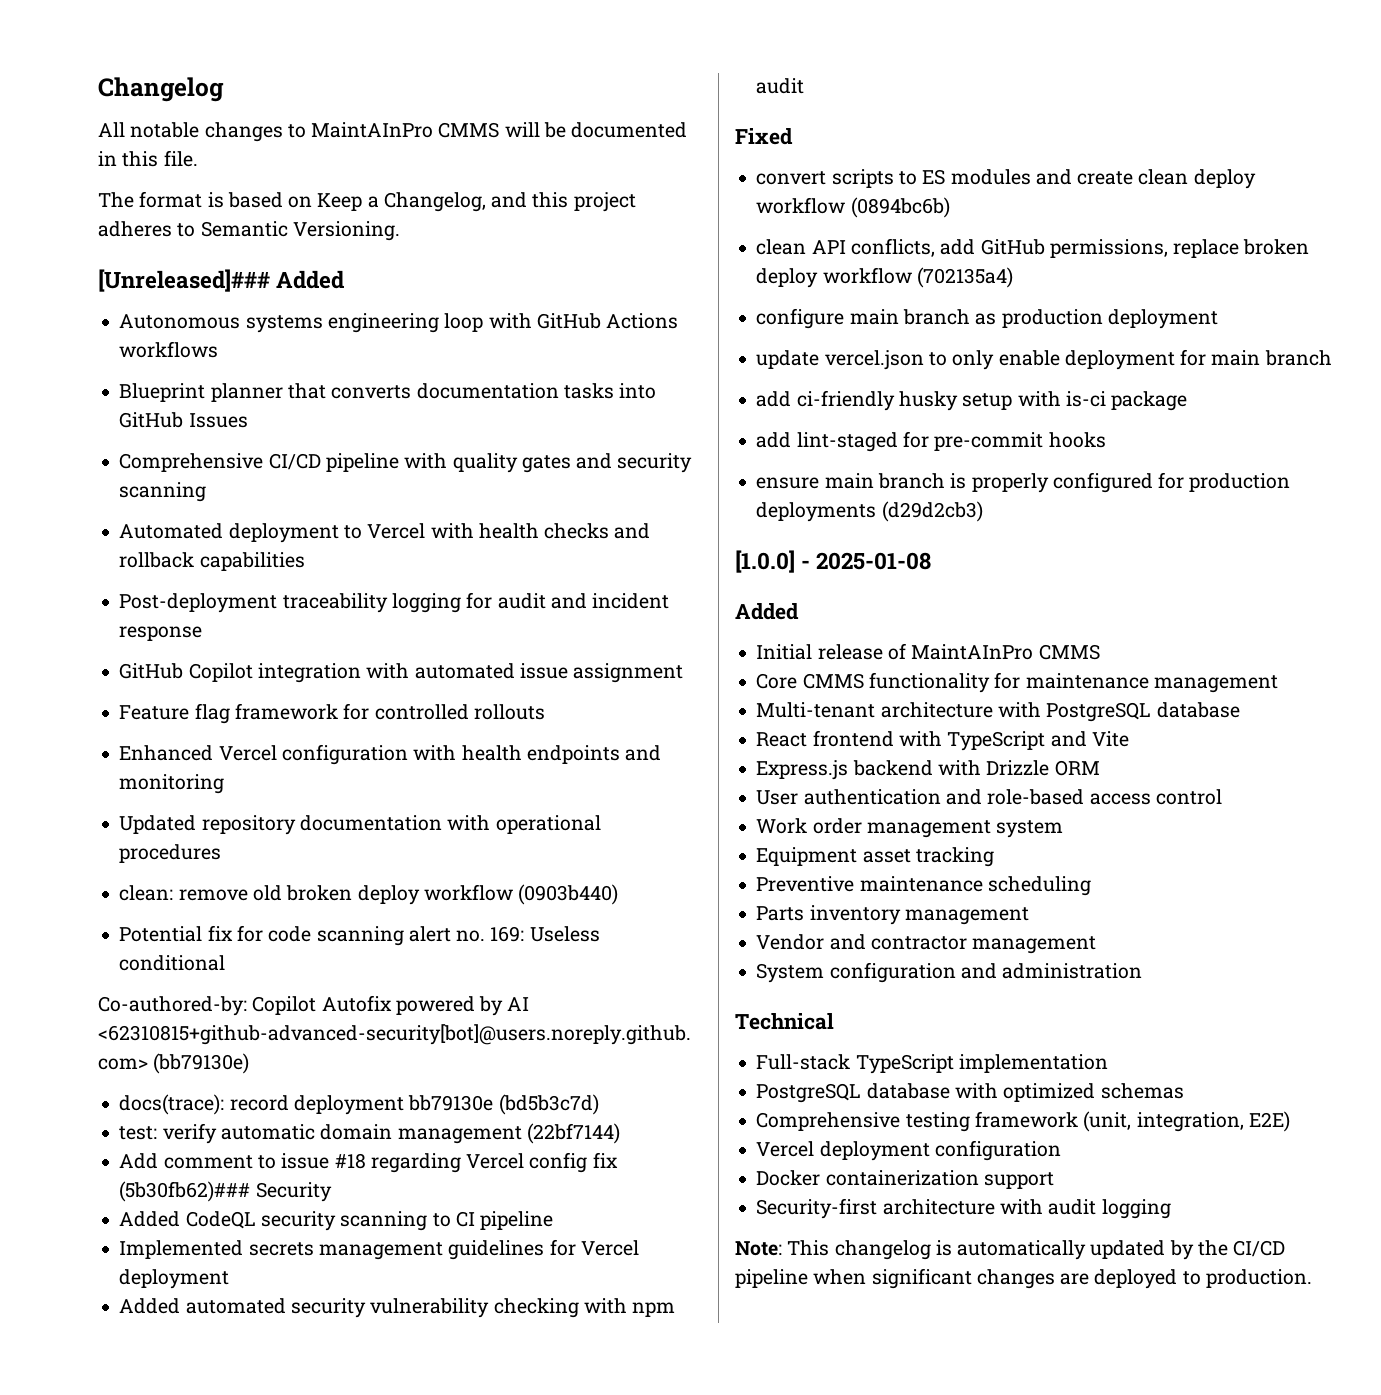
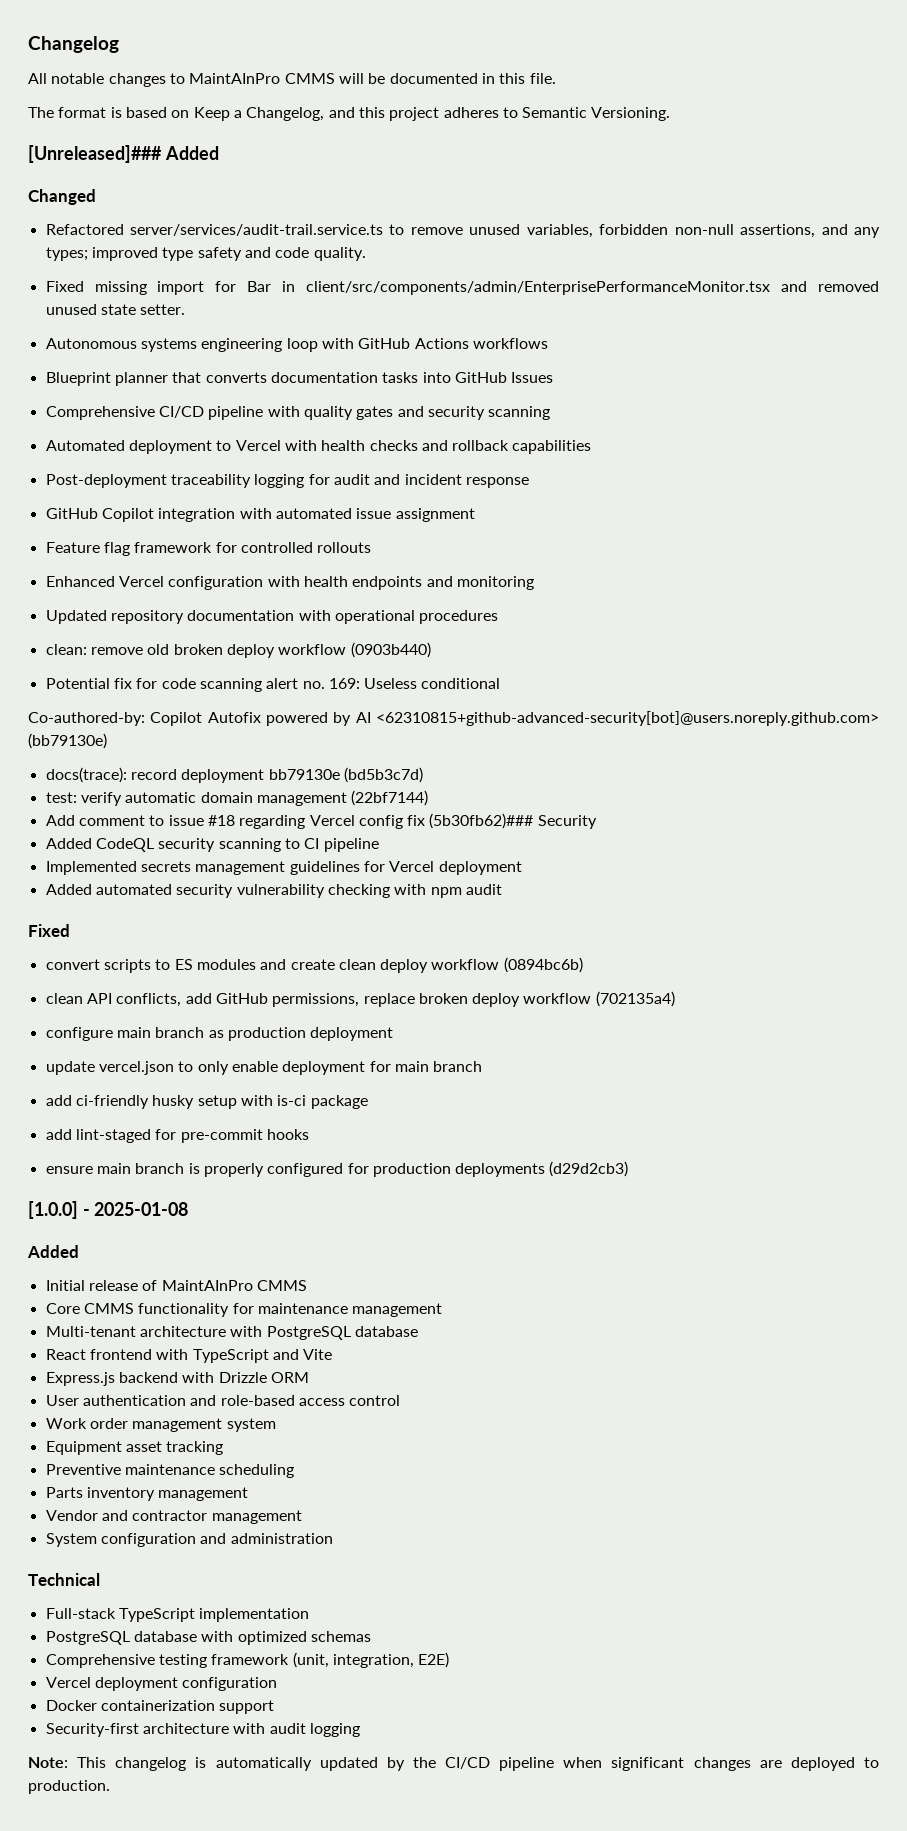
+ Changed
+ Refactored server/services/audit-trail.service.ts to remove unused variables, forbidden non-null assertions, and any types; improved type safety and code quality.
+ Fixed missing import for Bar in client/src/components/admin/EnterprisePerformanceMonitor.tsx and removed unused state setter.

